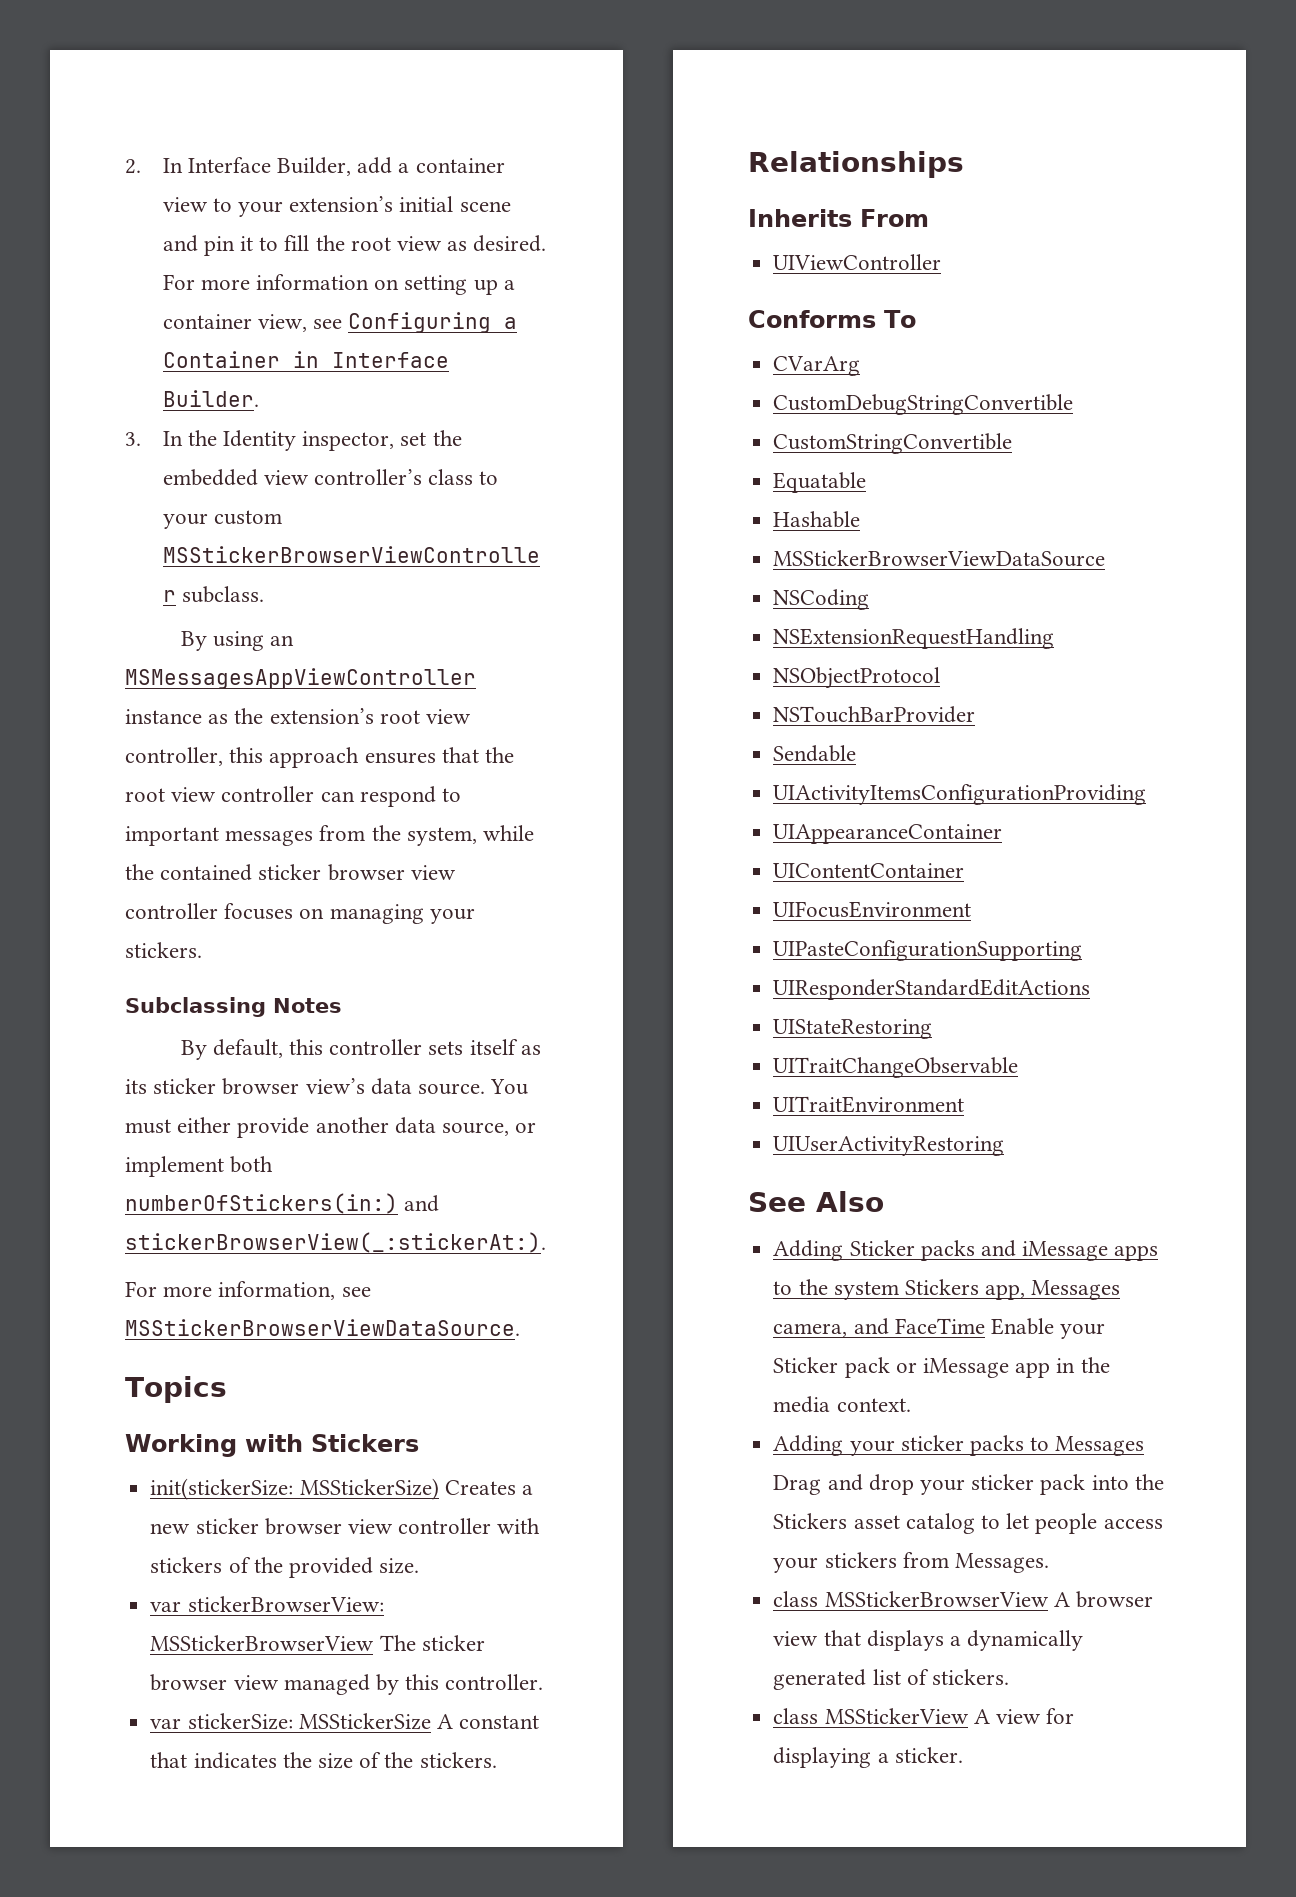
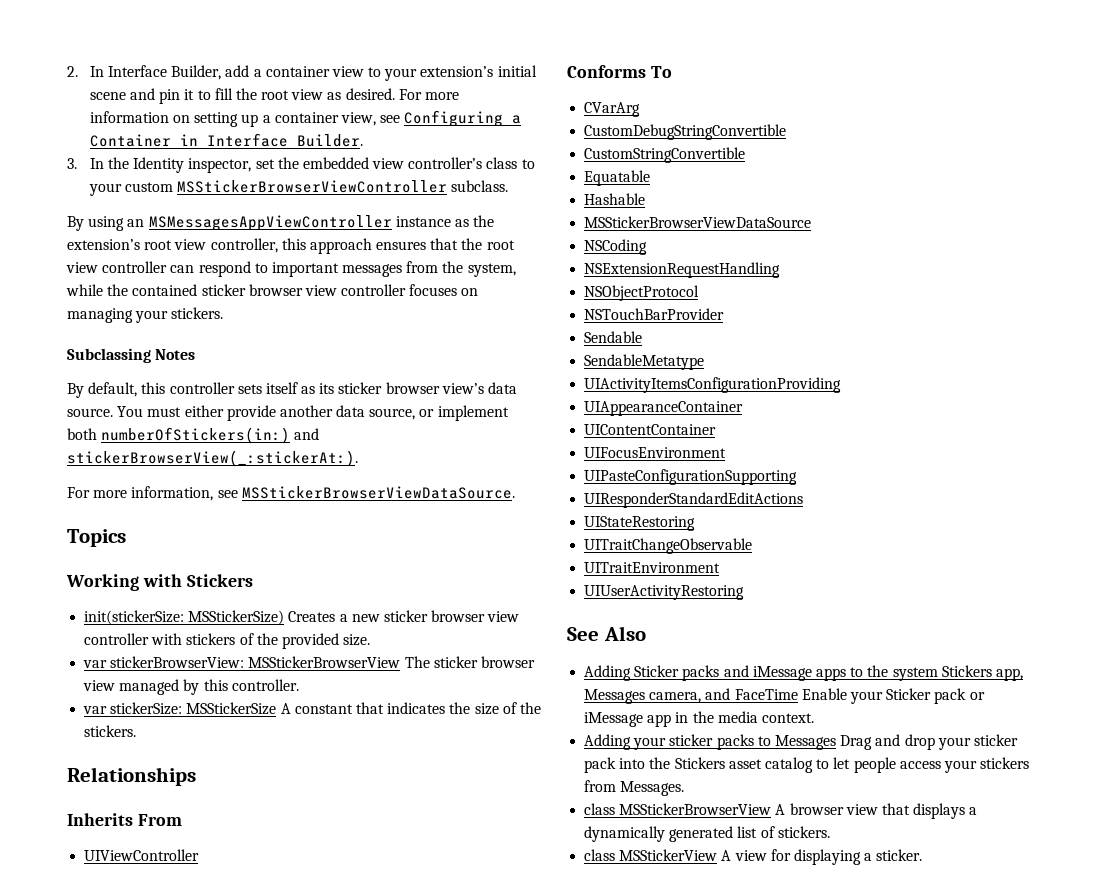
+ SendableMetatype

